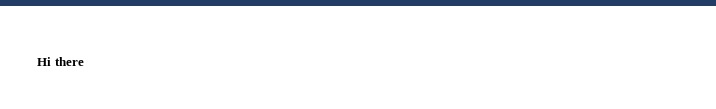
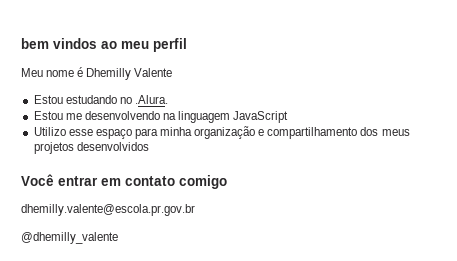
- Hi there
+ bem vindos ao meu perfil
+ Meu nome é Dhemilly Valente
+ Estou estudando no .Alura.
+ Estou me desenvolvendo na linguagem JavaScript
+ Utilizo esse espaço para minha organização e compartilhamento dos meus projetos desenvolvidos
+ Você entrar em contato comigo
+ dhemilly.valente@escola.pr.gov.br
+ @dhemilly_valente

